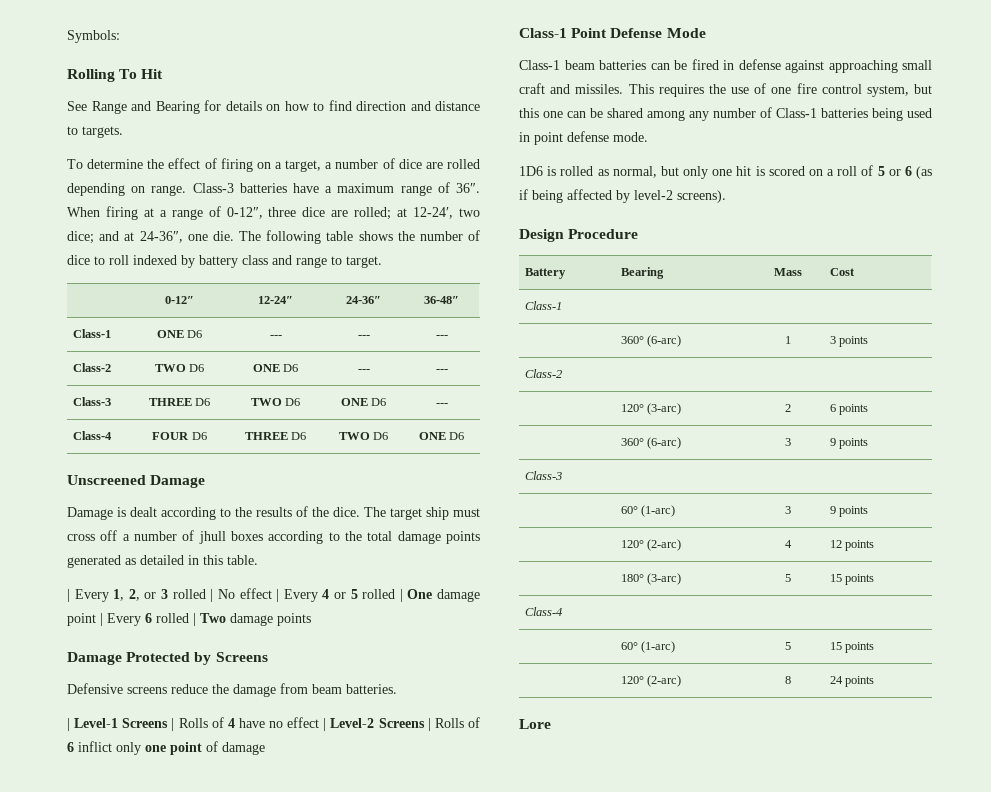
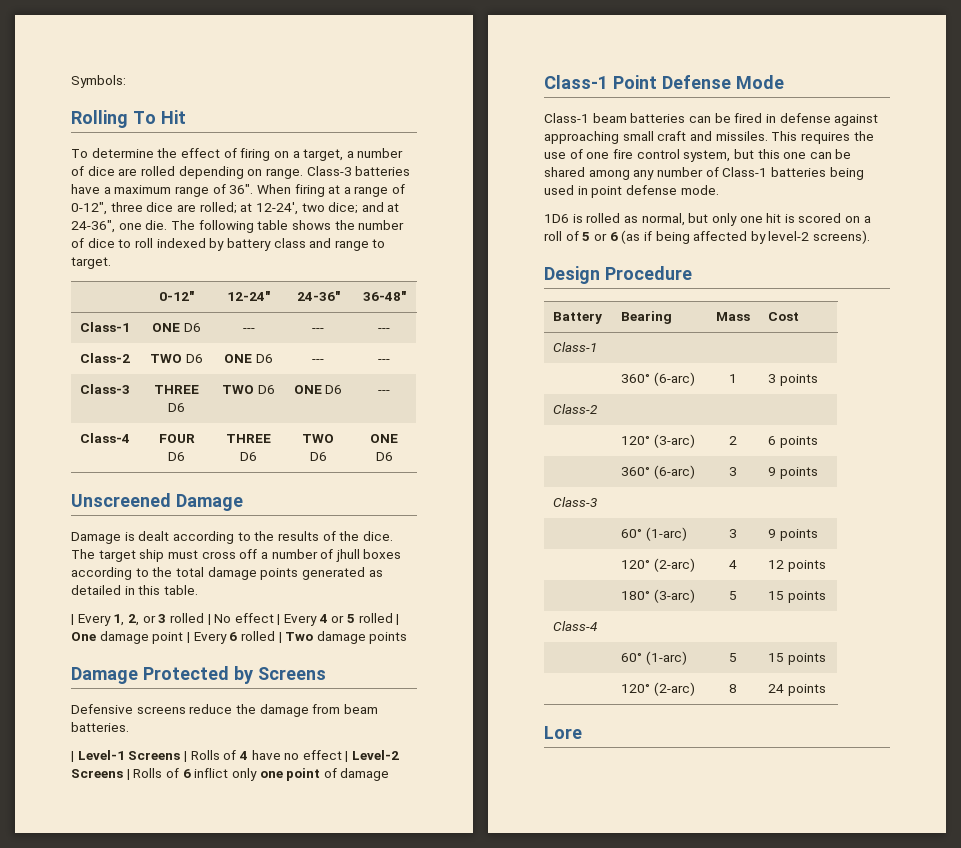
- See Range and Bearing for details on how to find direction and distance to targets.

